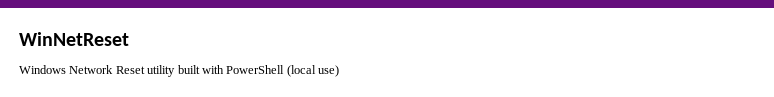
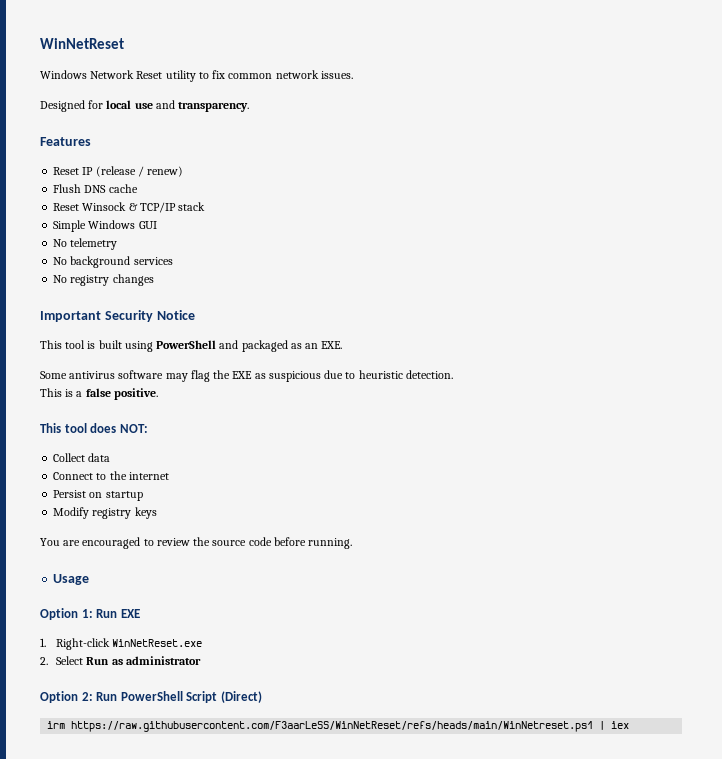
- Windows Network Reset utility built with PowerShell (local use)
+ Windows Network Reset utility to fix common network issues.
+ Designed for local use and transparency.
+ Features
+ Reset IP (release / renew)
+ Flush DNS cache
+ Reset Winsock & TCP/IP stack
+ Simple Windows GUI
+ No telemetry
+ No background services
+ No registry changes
+ Important Security Notice
+ This tool is built using PowerShell and packaged as an EXE.
+ Some antivirus software may flag the EXE as suspicious due to heuristic detection.
+ This is a false positive.
+ This tool does NOT:
+ Collect data
+ Connect to the internet
+ Persist on startup
+ Modify registry keys
+ You are encouraged to review the source code before running.
+ Usage
+ Option 1: Run EXE
+ 1. Right-click WinNetReset.exe
+ 2. Select Run as administrator
+ Option 2: Run PowerShell Script (Direct)
+ irm https://raw.githubusercontent.com/F3aarLeSS/WinNetReset/refs/heads/main/WinNetreset.ps1 | iex

